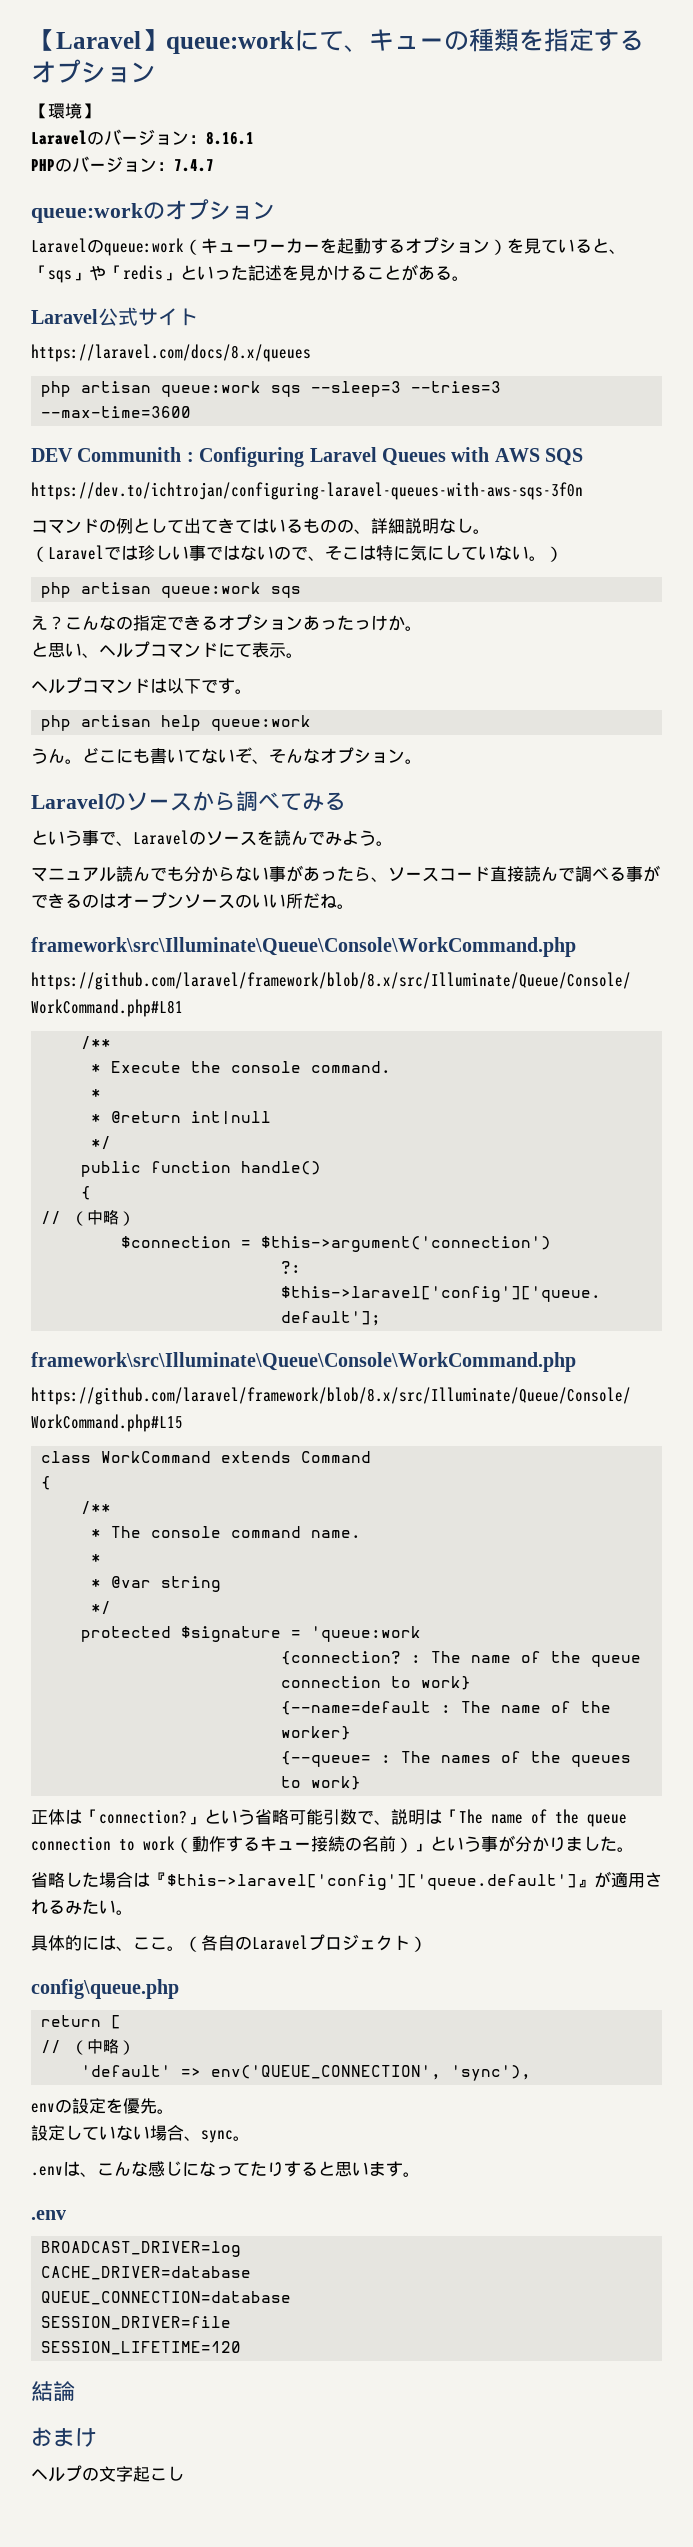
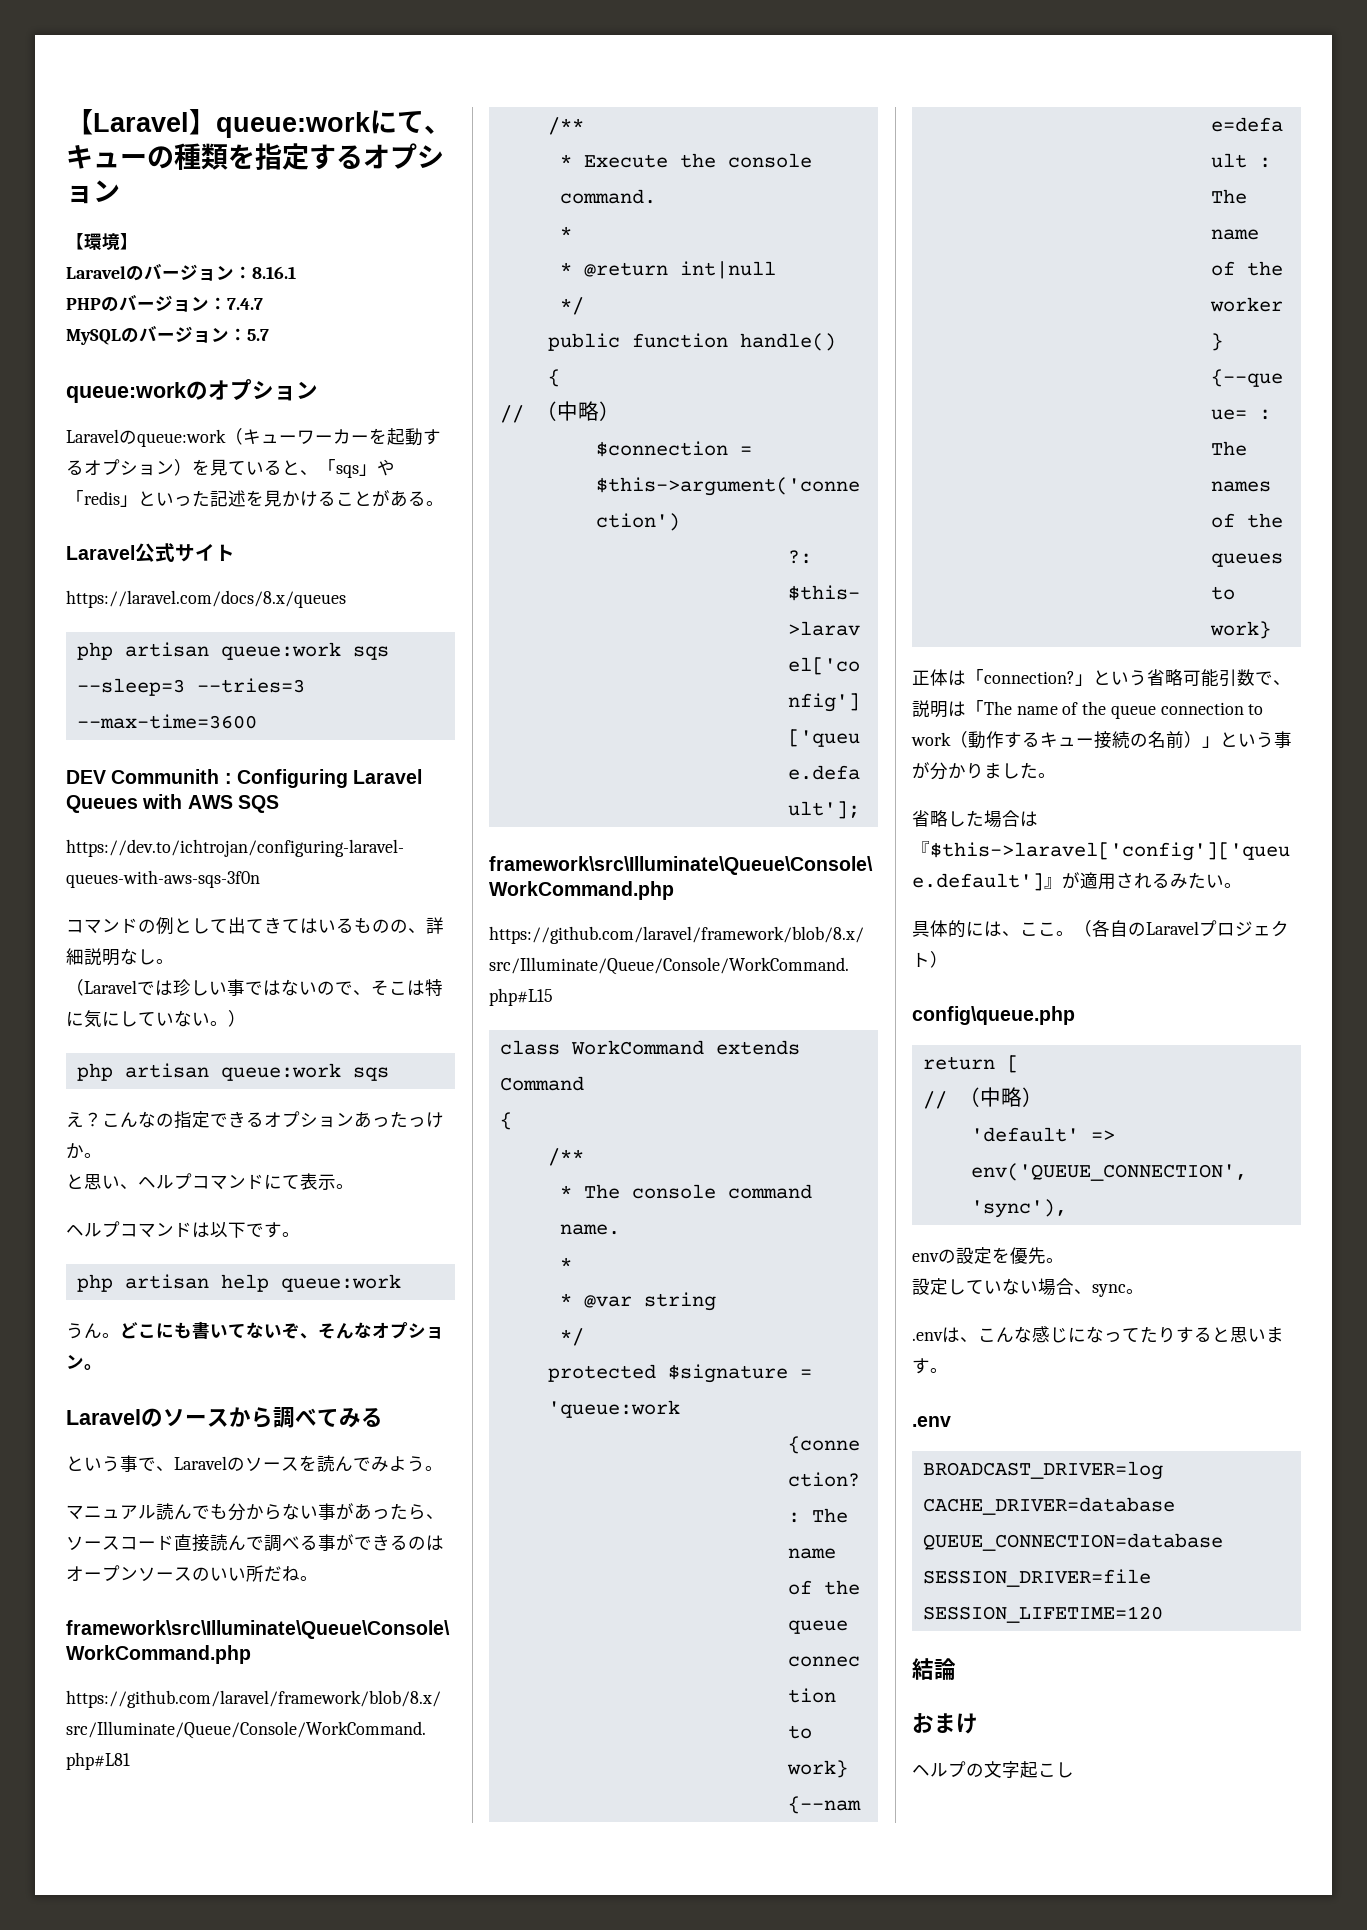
+ MySQLのバージョン：5.7

